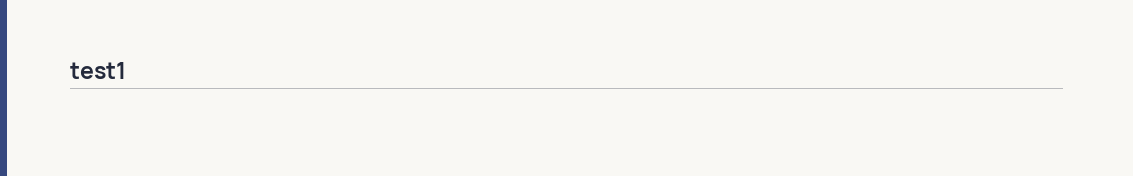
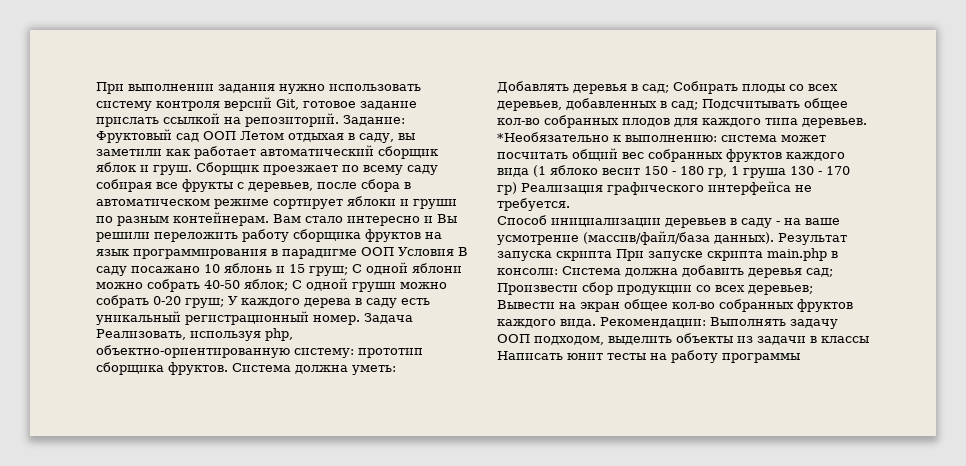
- test1
+ При выполнении задания нужно использовать систему контроля версий Git, готовое задание прислать ссылкой на репозиторий. Задание: Фруктовый сад ООП Летом отдыхая в саду, вы заметили как работает автоматический сборщик яблок и груш. Сборщик проезжает по всему саду собирая все фрукты с деревьев, после сбора в автоматическом режиме сортирует яблоки и груши по разным контейнерам. Вам стало интересно и Вы решили переложить работу сборщика фруктов на язык программирования в парадигме ООП Условия В саду посажано 10 яблонь и 15 груш; С одной яблони можно собрать 40-50 яблок; С одной груши можно собрать 0-20 груш; У каждого дерева в саду есть уникальный регистрационный номер. Задача Реализовать, используя php, объектно-ориентированную систему: прототип сборщика фруктов. Система должна уметь: Добавлять деревья в сад; Собирать плоды со всех деревьев, добавленных в сад; Подсчитывать общее кол-во собранных плодов для каждого типа деревьев. *Необязательно к выполнению: система может посчитать общий вес собранных фруктов каждого вида (1 яблоко весит 150 - 180 гр, 1 груша 130 - 170 гр) Реализация графического интерфейса не требуется.
+ Способ инициализации деревьев в саду - на ваше усмотрение (массив/файл/база данных). Результат запуска скрипта При запуске скрипта main.php в консоли: Система должна добавить деревья сад; Произвести сбор продукции со всех деревьев; Вывести на экран общее кол-во собранных фруктов каждого вида. Рекомендации: Выполнять задачу ООП подходом, выделить объекты из задачи в классы Написать юнит тесты на работу программы

